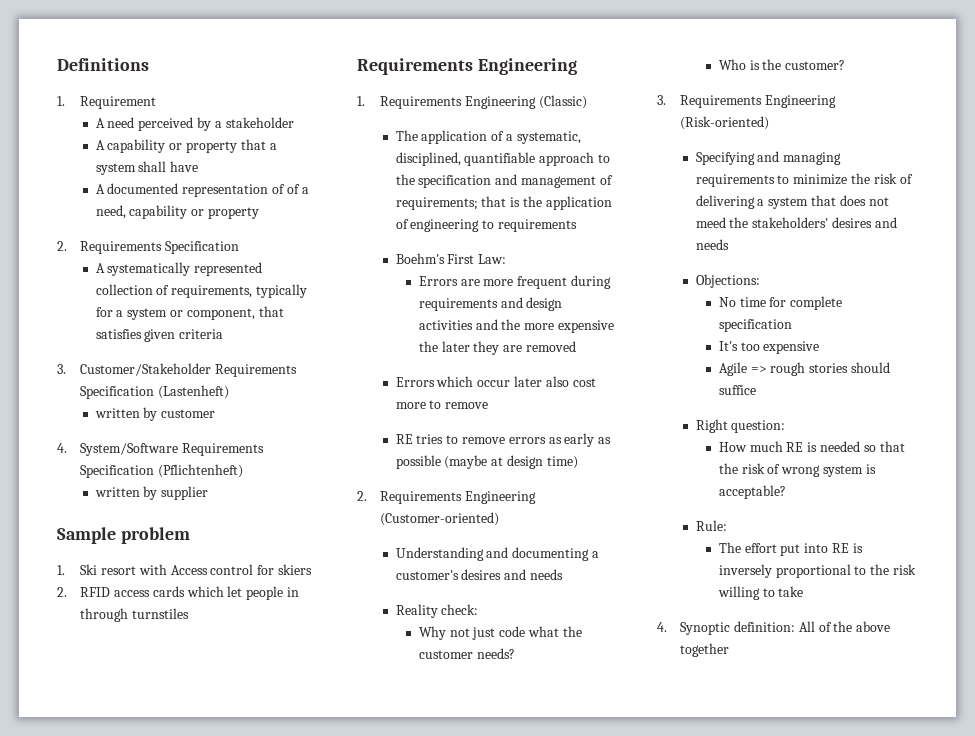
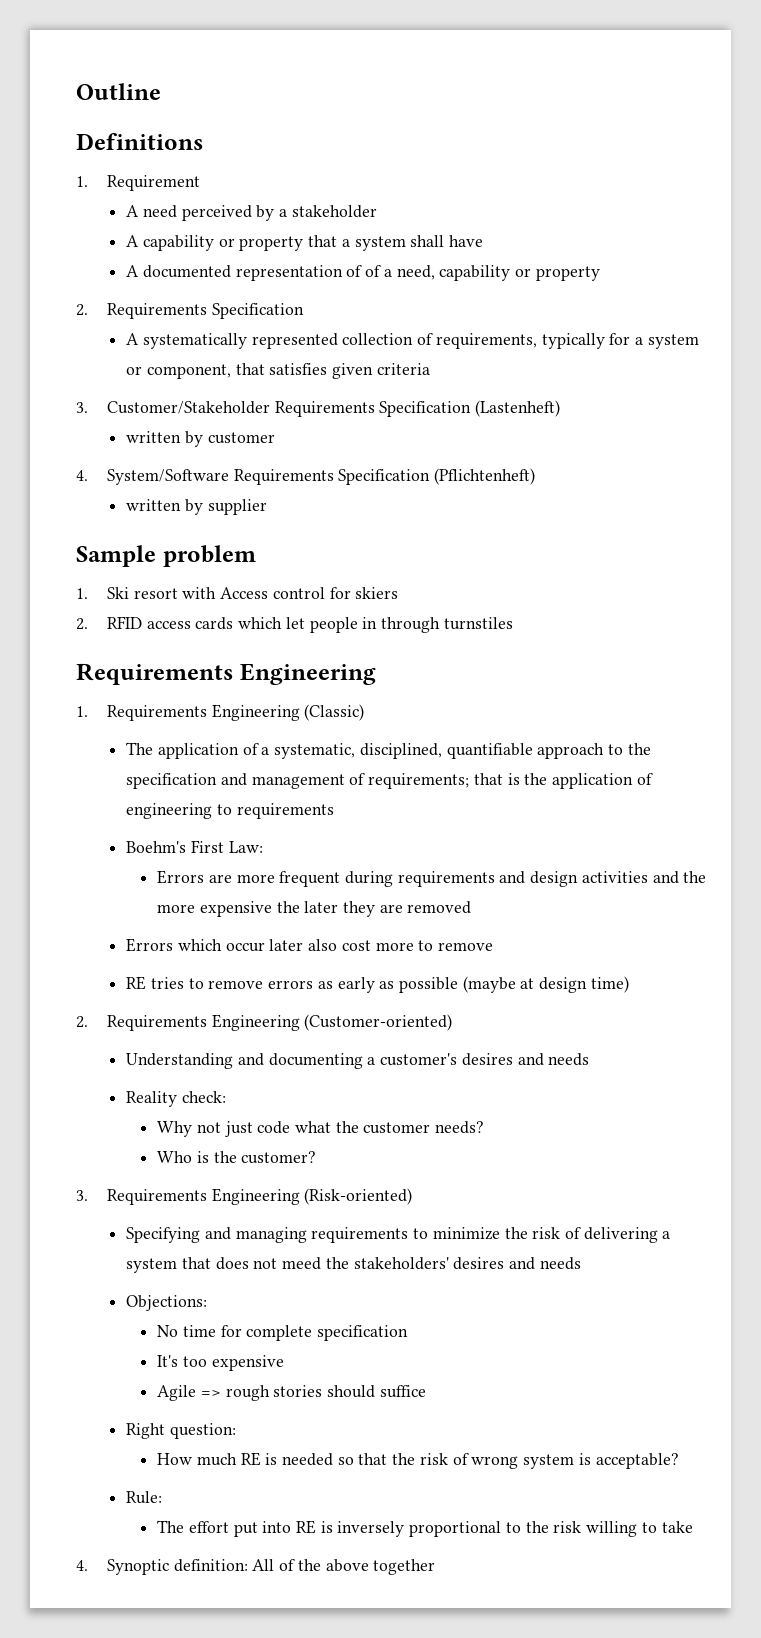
+ Outline

